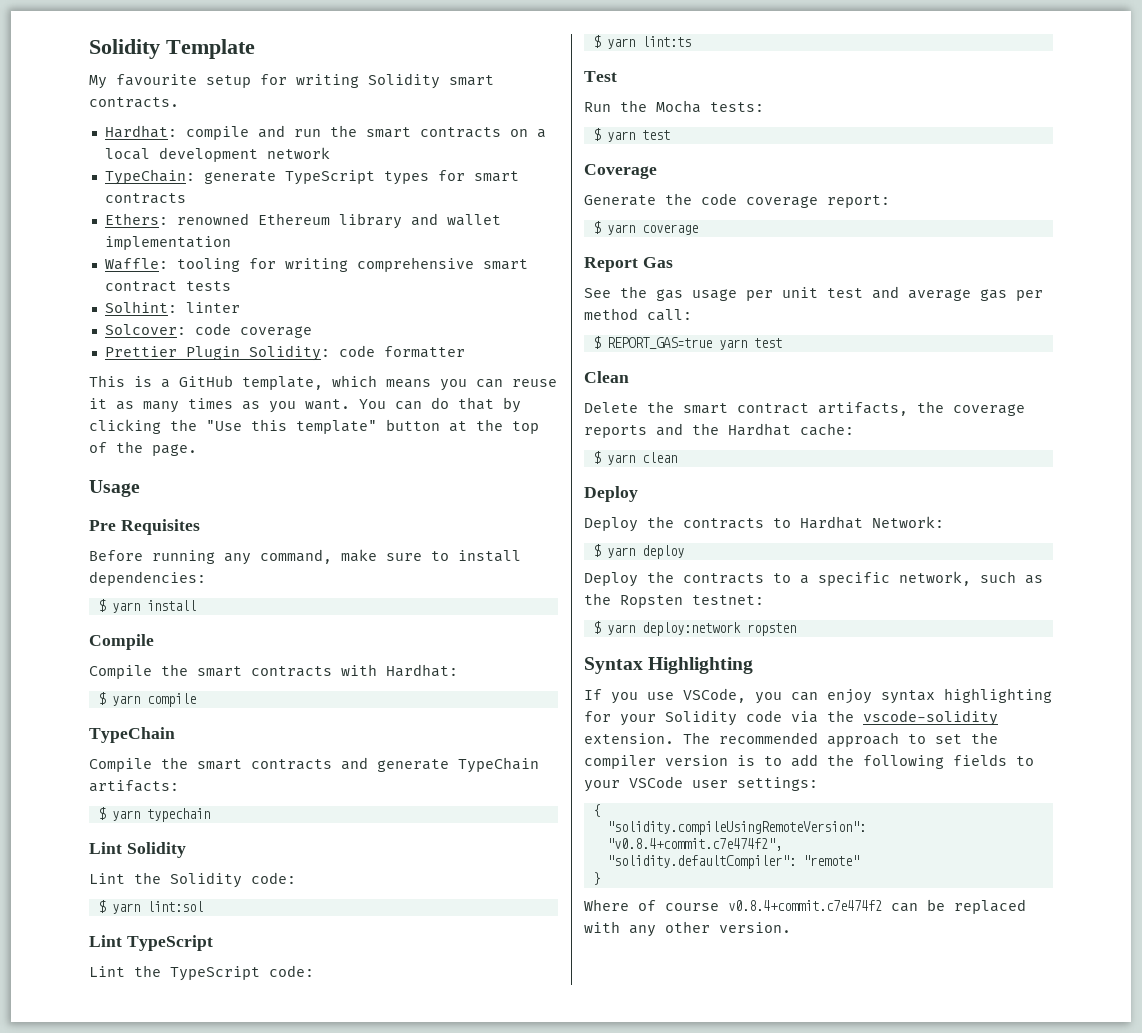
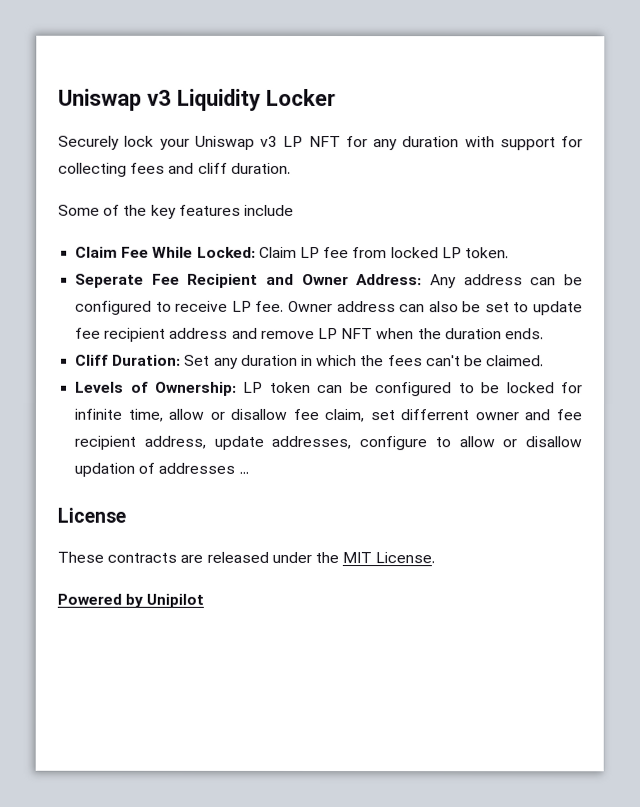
- Solidity Template
- My favourite setup for writing Solidity smart contracts.
- Hardhat: compile and run the smart contracts on a local development network
- TypeChain: generate TypeScript types for smart contracts
- Ethers: renowned Ethereum library and wallet implementation
- Waffle: tooling for writing comprehensive smart contract tests
- Solhint: linter
- Solcover: code coverage
- Prettier Plugin Solidity: code formatter
- This is a GitHub template, which means you can reuse it as many times as you want. You can do that by clicking the "Use this template" button at the top of the page.
- Usage
- Pre Requisites
- Before running any command, make sure to install dependencies:
- $ yarn install
- Compile
- Compile the smart contracts with Hardhat:
- $ yarn compile
- TypeChain
- Compile the smart contracts and generate TypeChain artifacts:
- $ yarn typechain
- Lint Solidity
- Lint the Solidity code:
- $ yarn lint:sol
- Lint TypeScript
- Lint the TypeScript code:
- $ yarn lint:ts
- Test
- Run the Mocha tests:
- $ yarn test
- Coverage
- Generate the code coverage report:
- $ yarn coverage
- Report Gas
- See the gas usage per unit test and average gas per method call:
- $ REPORT_GAS=true yarn test
- Clean
- Delete the smart contract artifacts, the coverage reports and the Hardhat cache:
- $ yarn clean
- Deploy
- Deploy the contracts to Hardhat Network:
- $ yarn deploy
- Deploy the contracts to a specific network, such as the Ropsten testnet:
- $ yarn deploy:network ropsten
- Syntax Highlighting
- If you use VSCode, you can enjoy syntax highlighting for your Solidity code via the vscode-solidity extension. The recommended approach to set the compiler version is to add the following fields to your VSCode user settings:
- {
- "solidity.compileUsingRemoteVersion": "v0.8.4+commit.c7e474f2",
- "solidity.defaultCompiler": "remote"
- }
- Where of course v0.8.4+commit.c7e474f2 can be replaced with any other version.
+ Uniswap v3 Liquidity Locker
+ Securely lock your Uniswap v3 LP NFT for any duration with support for collecting fees and cliff duration.
+ Some of the key features include
+ Claim Fee While Locked: Claim LP fee from locked LP token.
+ Seperate Fee Recipient and Owner Address: Any address can be configured to receive LP fee. Owner address can also be set to update fee recipient address and remove LP NFT when the duration ends.
+ Cliff Duration: Set any duration in which the fees can't be claimed.
+ Levels of Ownership: LP token can be configured to be locked for infinite time, allow or disallow fee claim, set differrent owner and fee recipient address, update addresses, configure to allow or disallow updation of addresses ...
+ License
+ These contracts are released under the MIT License.
+ Powered by Unipilot

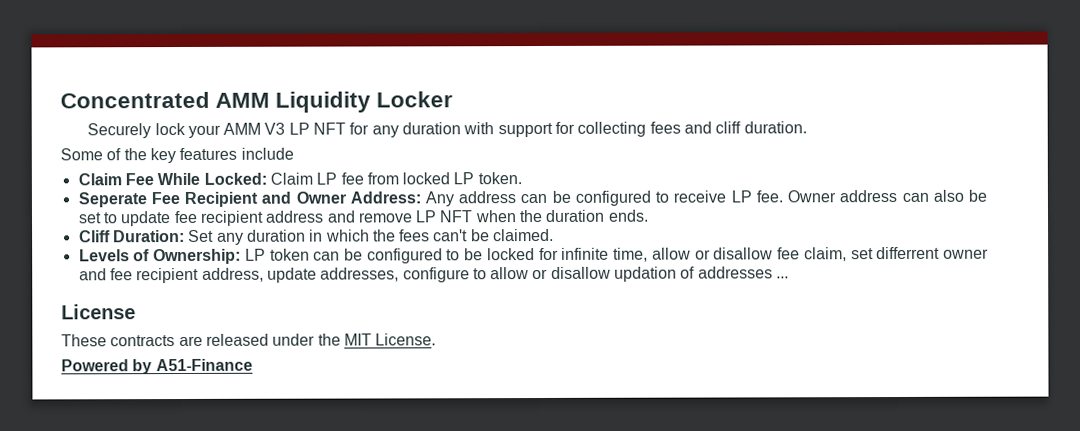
- Uniswap v3 Liquidity Locker
+ Concentrated AMM Liquidity Locker
- Securely lock your Uniswap v3 LP NFT for any duration with support for collecting fees and cliff duration.
+ Securely lock your AMM V3 LP NFT for any duration with support for collecting fees and cliff duration.
- Powered by Unipilot
+ Powered by A51-Finance

